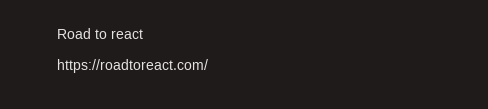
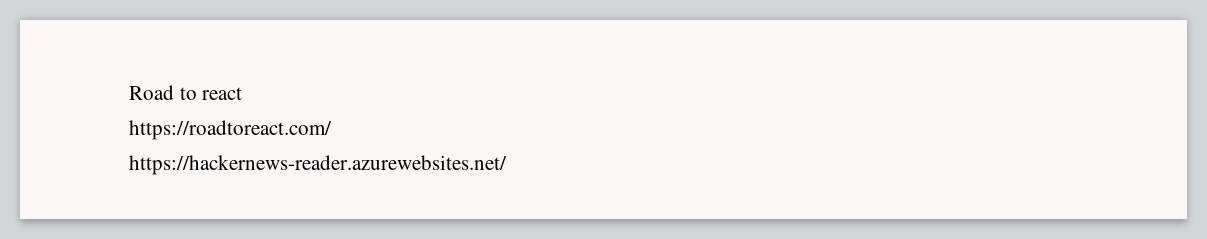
+ https://hackernews-reader.azurewebsites.net/

